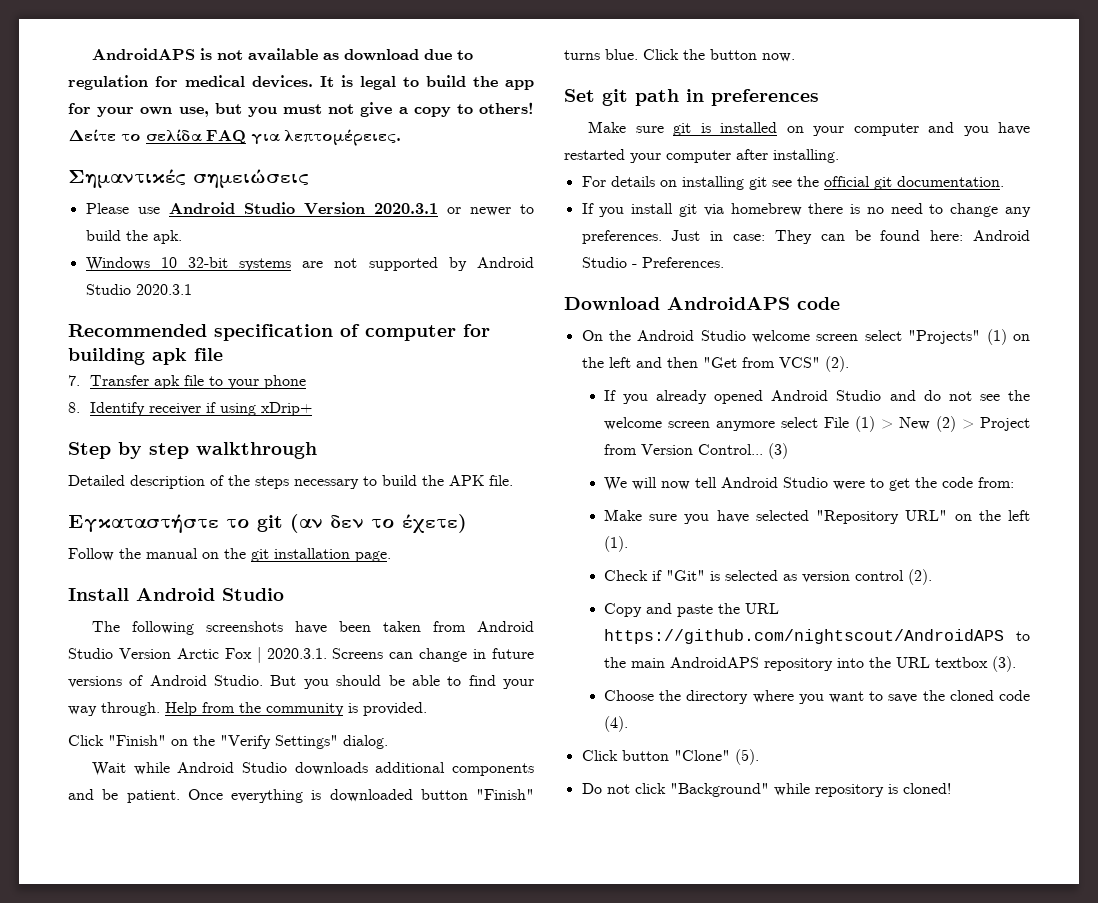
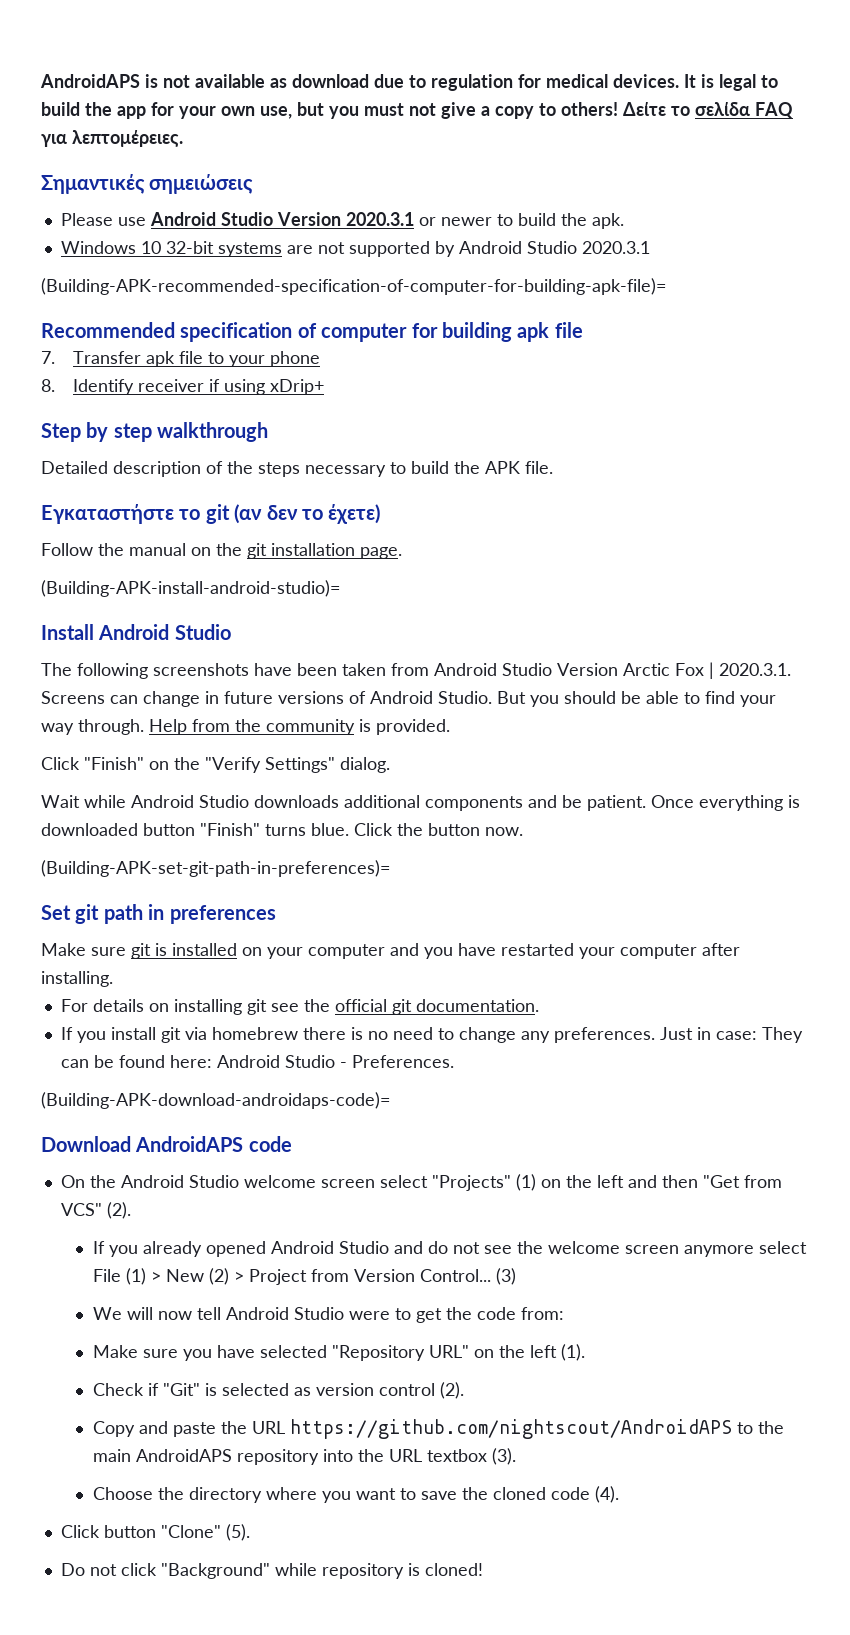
+ (Building-APK-recommended-specification-of-computer-for-building-apk-file)=
+ (Building-APK-install-android-studio)=
+ (Building-APK-set-git-path-in-preferences)=
+ (Building-APK-download-androidaps-code)=

